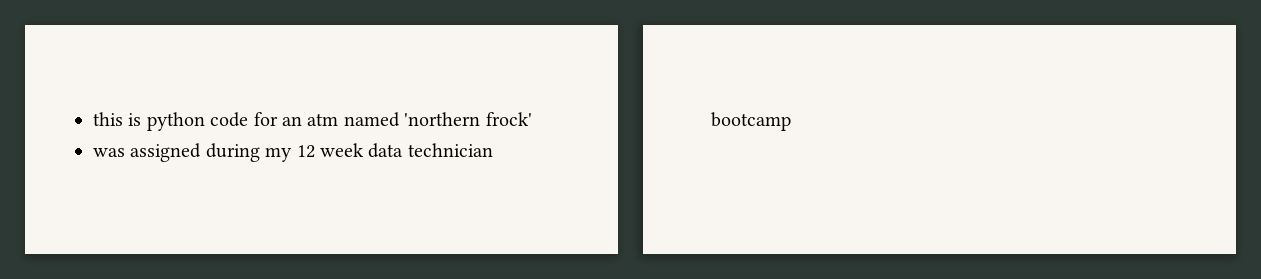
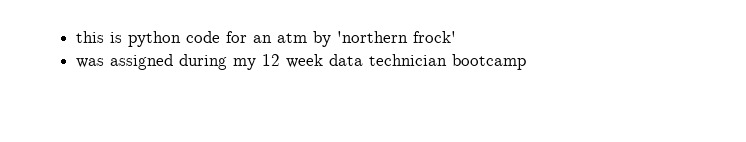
- this is python code for an atm named 'northern frock'
+ this is python code for an atm by 'northern frock'

